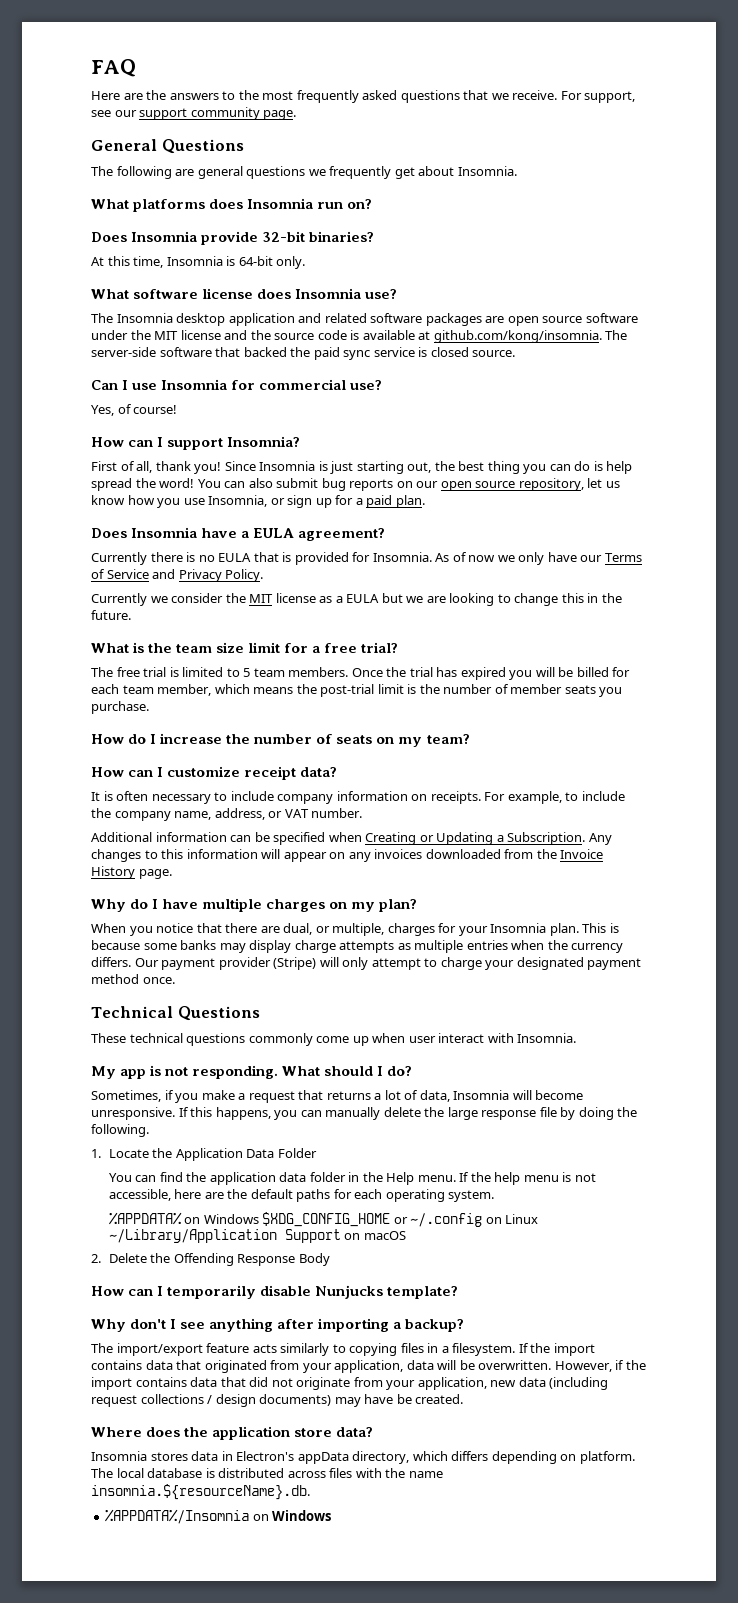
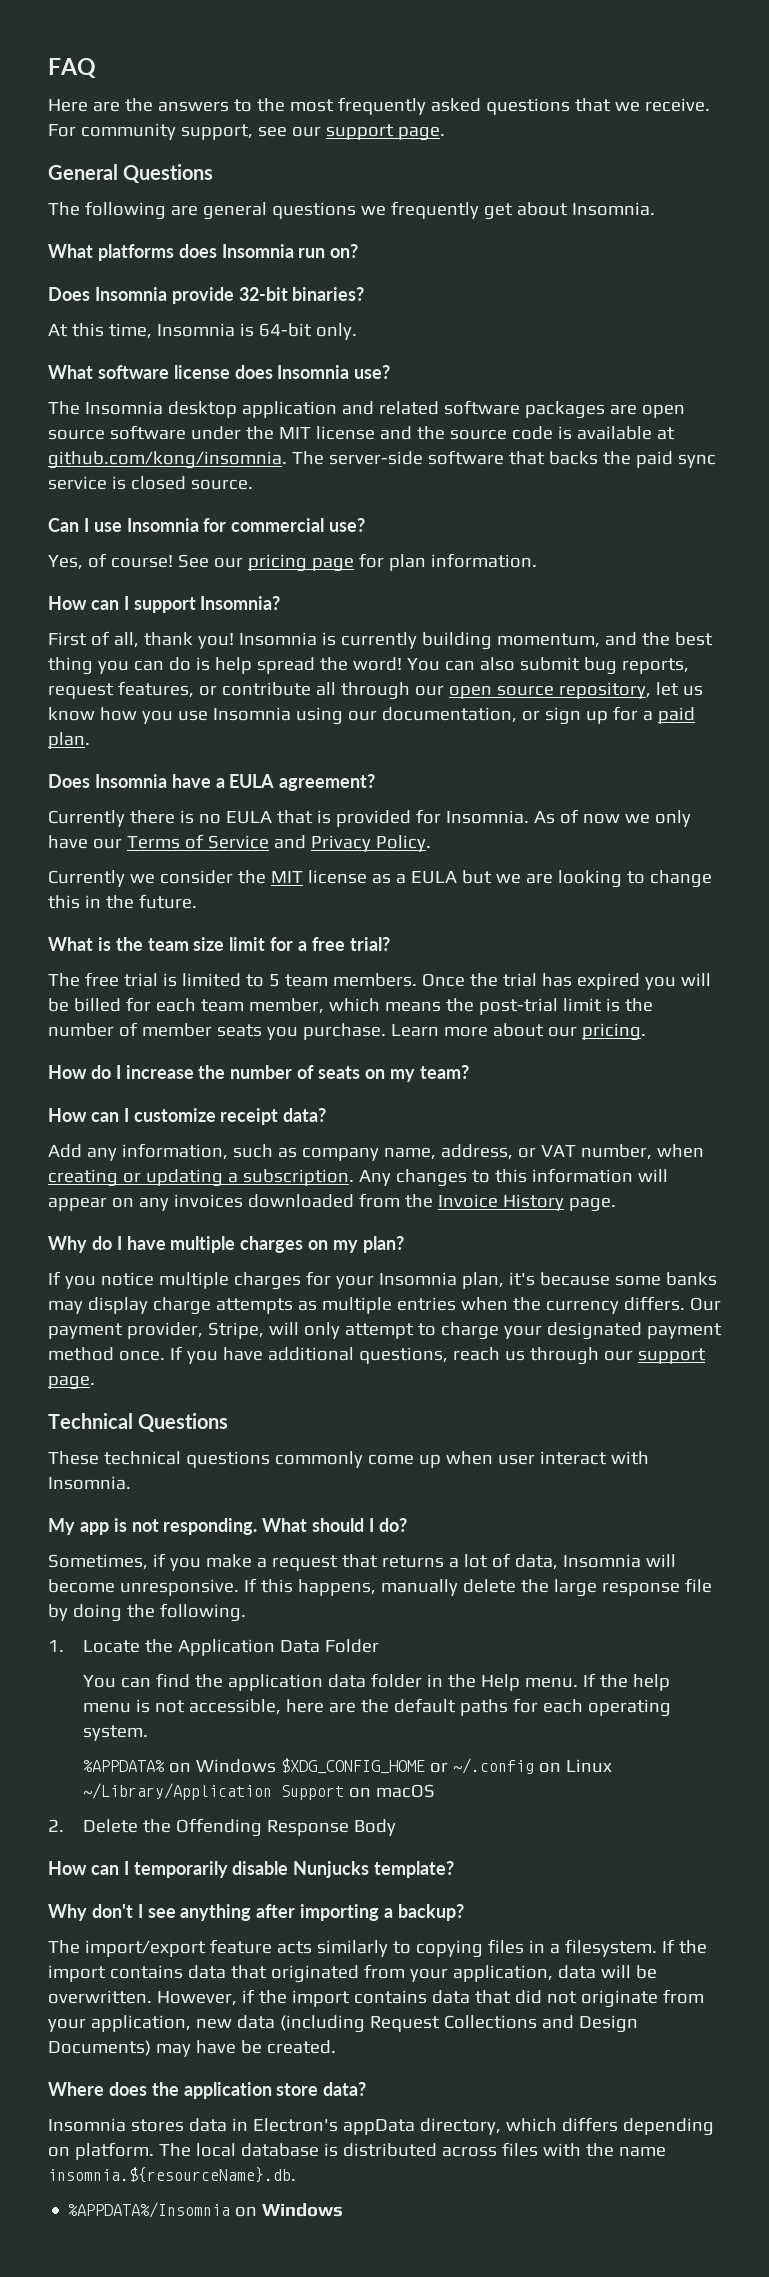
- For support, see our support community page.
+ For community support, see our support page.
- The Insomnia desktop application and related software packages are open source software under the MIT license and the source code is available at github.com/kong/insomnia. The server-side software that backed the paid sync service is closed source.
+ The Insomnia desktop application and related software packages are open source software under the MIT license and the source code is available at github.com/kong/insomnia. The server-side software that backs the paid sync service is closed source.
+ See our pricing page for plan information.
- Since Insomnia is just starting out, the best thing you can do is help spread the word!
+ Insomnia is currently building momentum, and the best thing you can do is help spread the word!
- You can also submit bug reports on our open source repository, let us know how you use Insomnia, or sign up for a paid plan.
+ You can also submit bug reports, request features, or contribute all through our open source repository, let us know how you use Insomnia using our documentation, or sign up for a paid plan.
+ Learn more about our pricing.
- It is often necessary to include company information on receipts. For example, to include the company name, address, or VAT number.
- Additional information can be specified when Creating or Updating a Subscription.
+ Add any information, such as company name, address, or VAT number, when creating or updating a subscription.
- When you notice that there are dual, or multiple, charges for your Insomnia plan. This is because some banks may display charge attempts as multiple entries when the currency differs.
+ If you notice multiple charges for your Insomnia plan, it's because some banks may display charge attempts as multiple entries when the currency differs.
- Our payment provider (Stripe) will only attempt to charge your designated payment method once.
+ Our payment provider, Stripe, will only attempt to charge your designated payment method once. If you have additional questions, reach us through our support page.
- If this happens, you can manually delete the large response file by doing the following.
+ If this happens, manually delete the large response file by doing the following.
- However, if the import contains data that did not originate from your application, new data (including request collections / design documents) may have be created.
+ However, if the import contains data that did not originate from your application, new data (including Request Collections and Design Documents) may have be created.

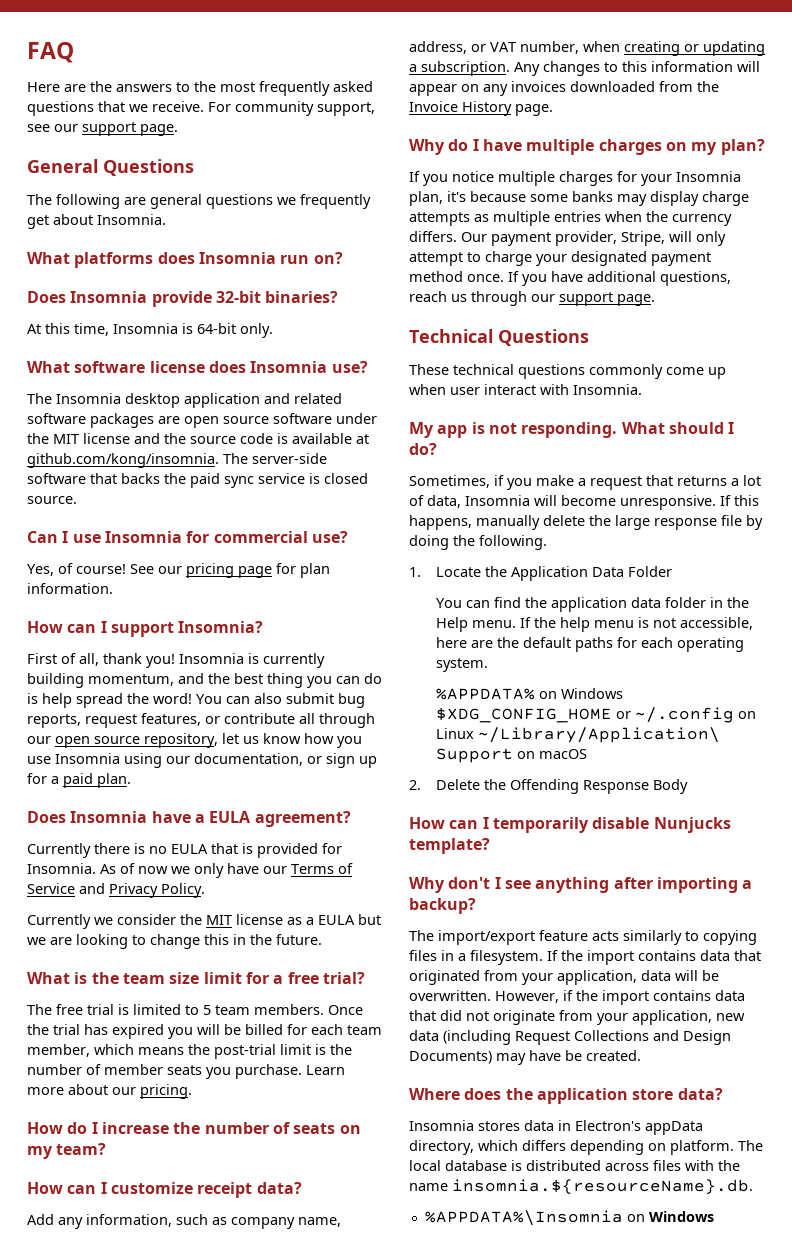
- %APPDATA% on Windows $XDG_CONFIG_HOME or ~/.config on Linux ~/Library/Application Support on macOS
+ %APPDATA% on Windows $XDG_CONFIG_HOME or ~/.config on Linux ~/Library/Application\ Support on macOS
- %APPDATA%/Insomnia on Windows
+ %APPDATA%\Insomnia on Windows

